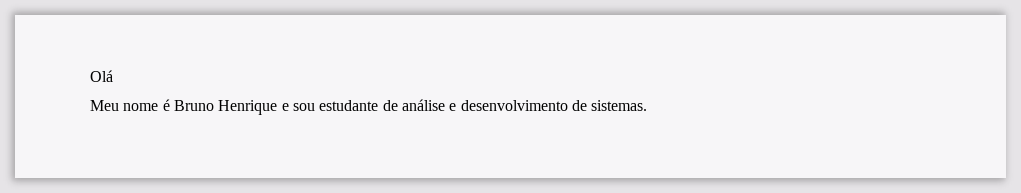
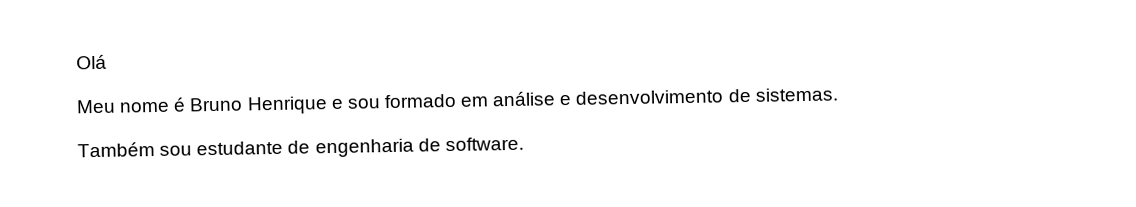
- Meu nome é Bruno Henrique e sou estudante de análise e desenvolvimento de sistemas.
+ Meu nome é Bruno Henrique e sou formado em análise e desenvolvimento de sistemas.
+ Também sou estudante de engenharia de software.

